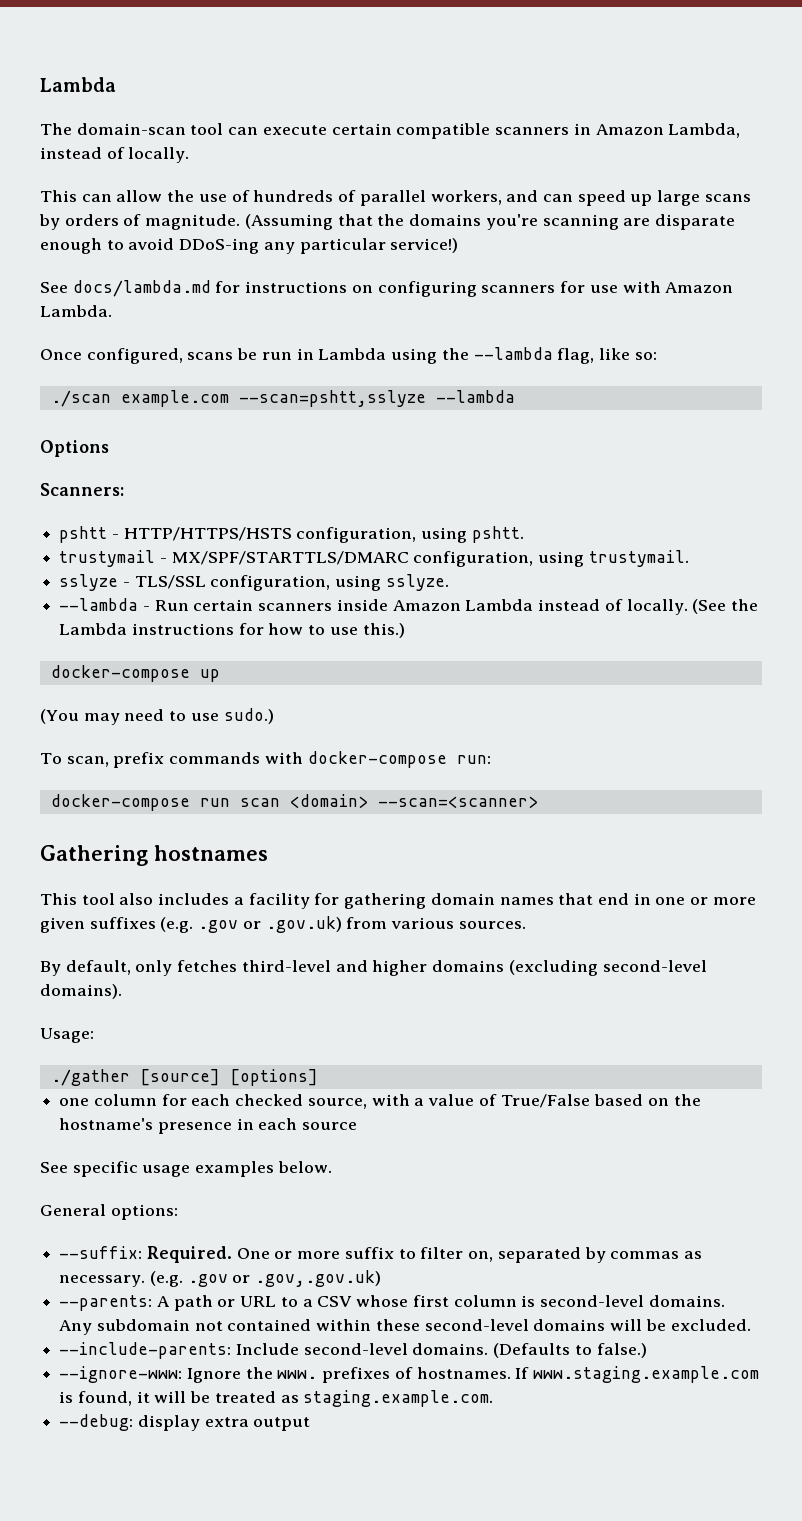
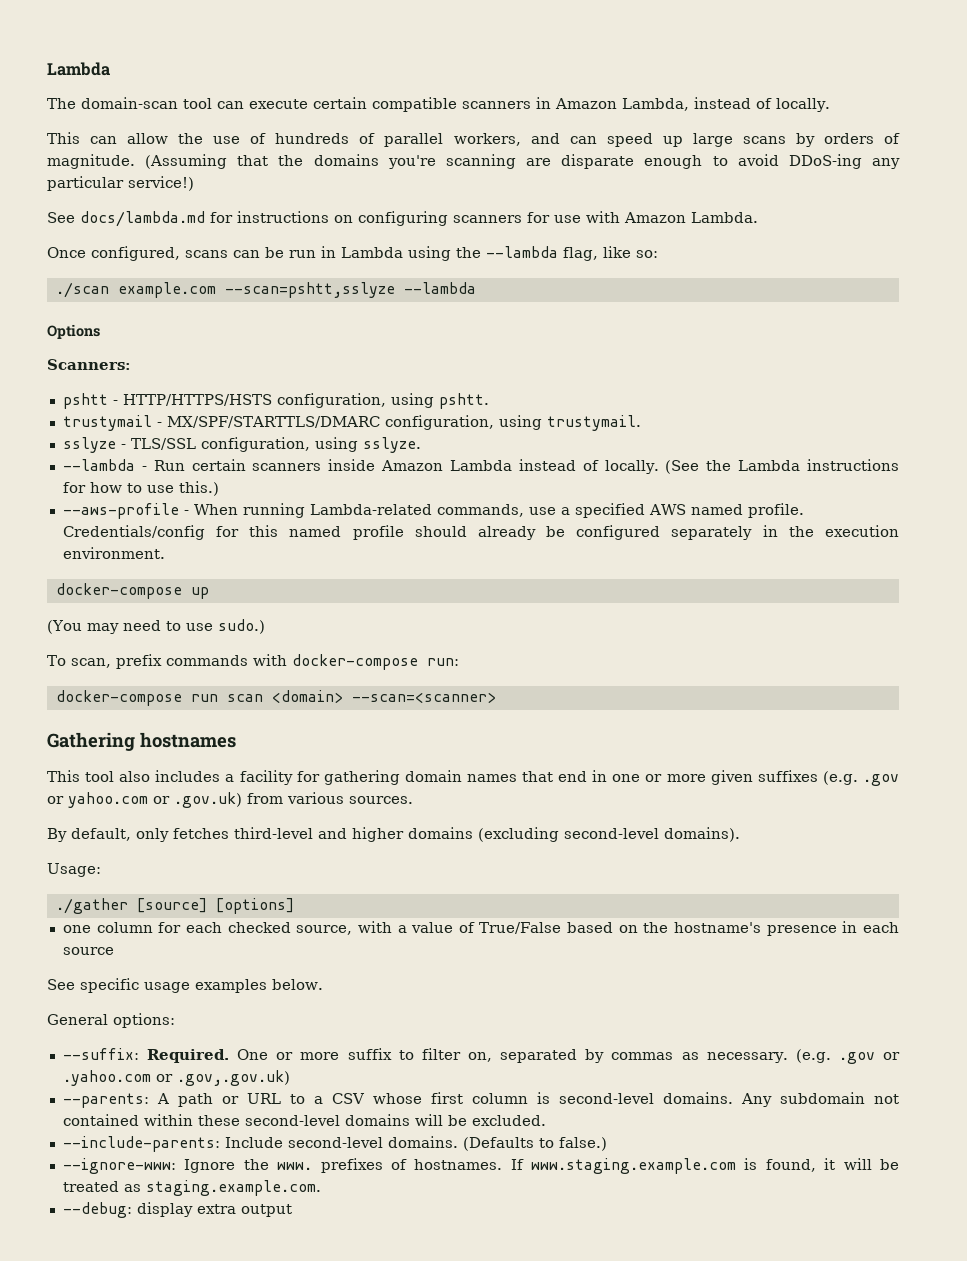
- Once configured, scans be run in Lambda using the --lambda flag, like so:
+ Once configured, scans can be run in Lambda using the --lambda flag, like so:
+ --aws-profile - When running Lambda-related commands, use a specified AWS named profile. Credentials/config for this named profile should already be configured separately in the execution environment.
- This tool also includes a facility for gathering domain names that end in one or more given suffixes (e.g. .gov or .gov.uk) from various sources.
+ This tool also includes a facility for gathering domain names that end in one or more given suffixes (e.g. .gov or yahoo.com or .gov.uk) from various sources.
- (e.g. .gov or .gov,.gov.uk)
+ (e.g. .gov or .yahoo.com or .gov,.gov.uk)

